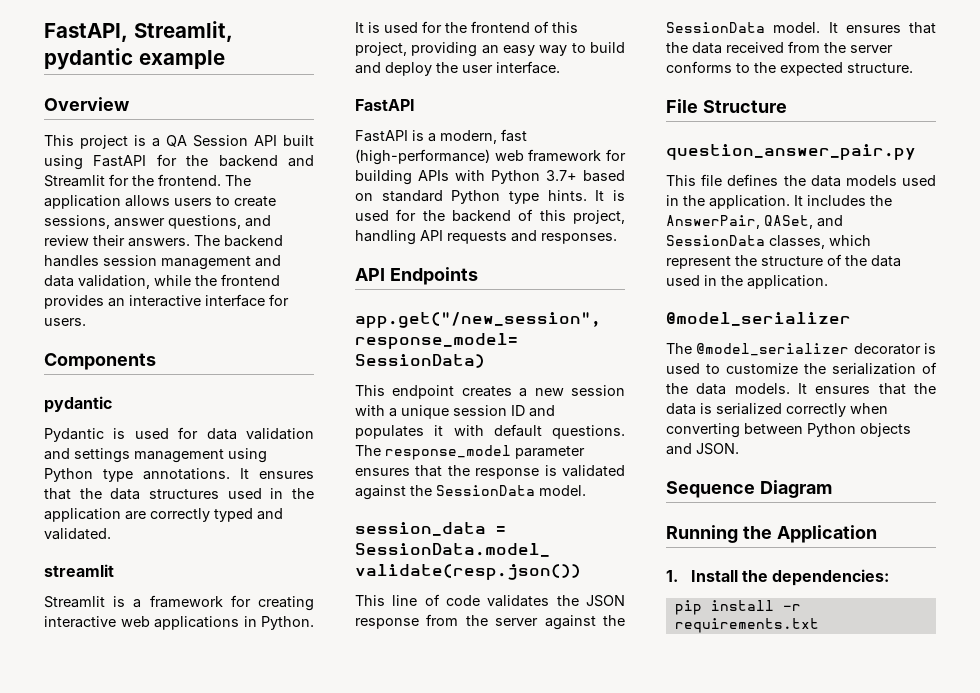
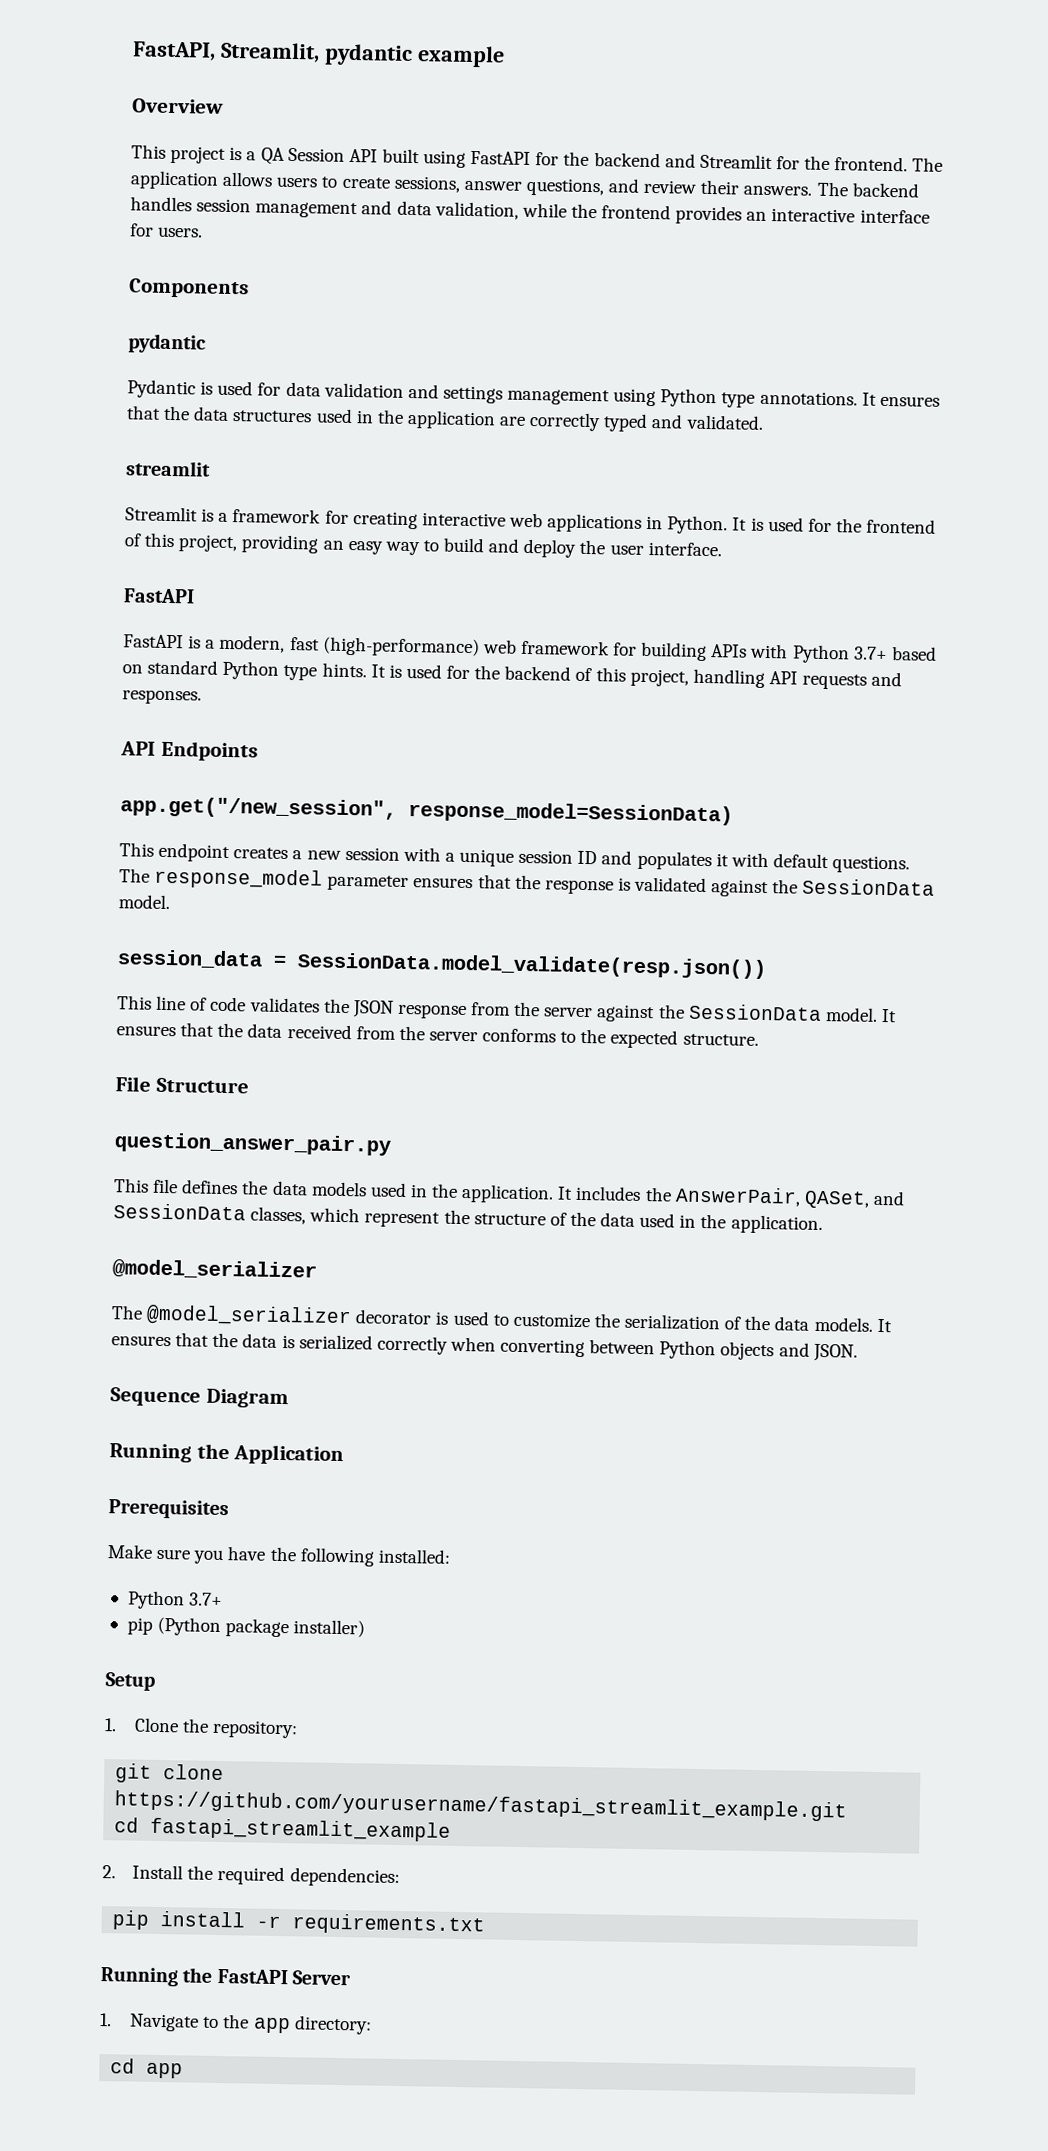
- 1. Install the dependencies:
+ Prerequisites
+ Make sure you have the following installed:
+ Python 3.7+
+ pip (Python package installer)
+ Setup
+ 1. Clone the repository:
+ git clone https://github.com/yourusername/fastapi_streamlit_example.git
+ cd fastapi_streamlit_example
+ 2. Install the required dependencies:
+ Running the FastAPI Server
+ 1. Navigate to the app directory:
+ cd app

